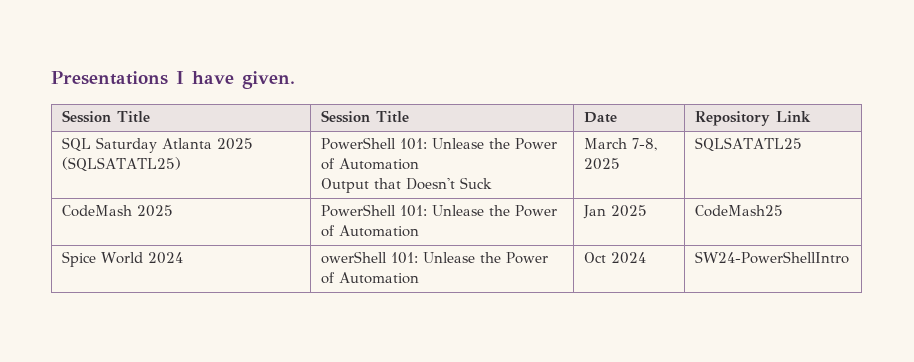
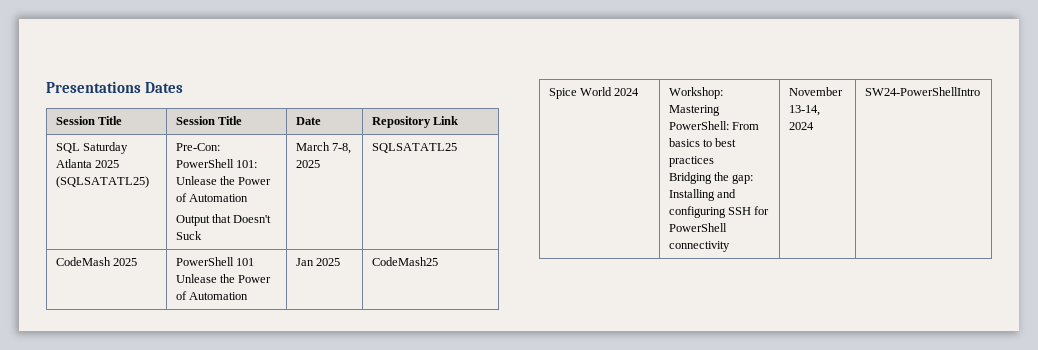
- Presentations I have given.
+ Presentations Dates
- SQL Saturday Atlanta 2025 (SQLSATATL25) | PowerShell 101: Unlease the Power of Automation
+ SQL Saturday Atlanta 2025 (SQLSATATL25) | Pre-Con: PowerShell 101: Unlease the Power of Automation
- CodeMash 2025 | PowerShell 101: Unlease the Power of Automation | Jan 2025 | CodeMash25
+ CodeMash 2025 | PowerShell 101 Unlease the Power of Automation | Jan 2025 | CodeMash25
- Spice World 2024 | owerShell 101: Unlease the Power of Automation | Oct 2024 | SW24-PowerShellIntro
+ Spice World 2024 | Workshop: Mastering PowerShell: From basics to best practices
+ Bridging the gap: Installing and configuring SSH for PowerShell connectivity | November 13-14, 2024 | SW24-PowerShellIntro

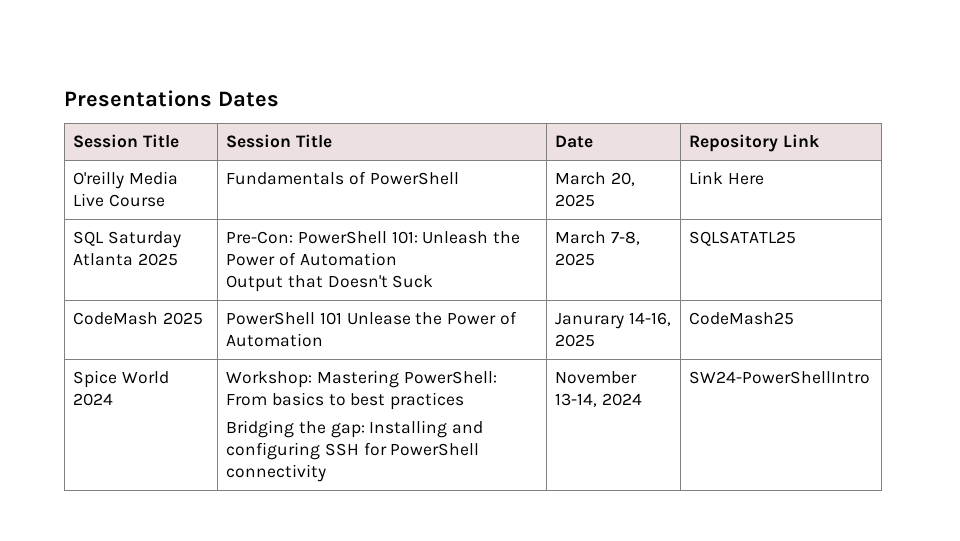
+ O'reilly Media Live Course | Fundamentals of PowerShell | March 20, 2025 | Link Here
- SQL Saturday Atlanta 2025 (SQLSATATL25) | Pre-Con: PowerShell 101: Unlease the Power of Automation
+ SQL Saturday Atlanta 2025 | Pre-Con: PowerShell 101: Unleash the Power of Automation
- CodeMash 2025 | PowerShell 101 Unlease the Power of Automation | Jan 2025 | CodeMash25
+ CodeMash 2025 | PowerShell 101 Unlease the Power of Automation | Janurary 14-16, 2025 | CodeMash25

